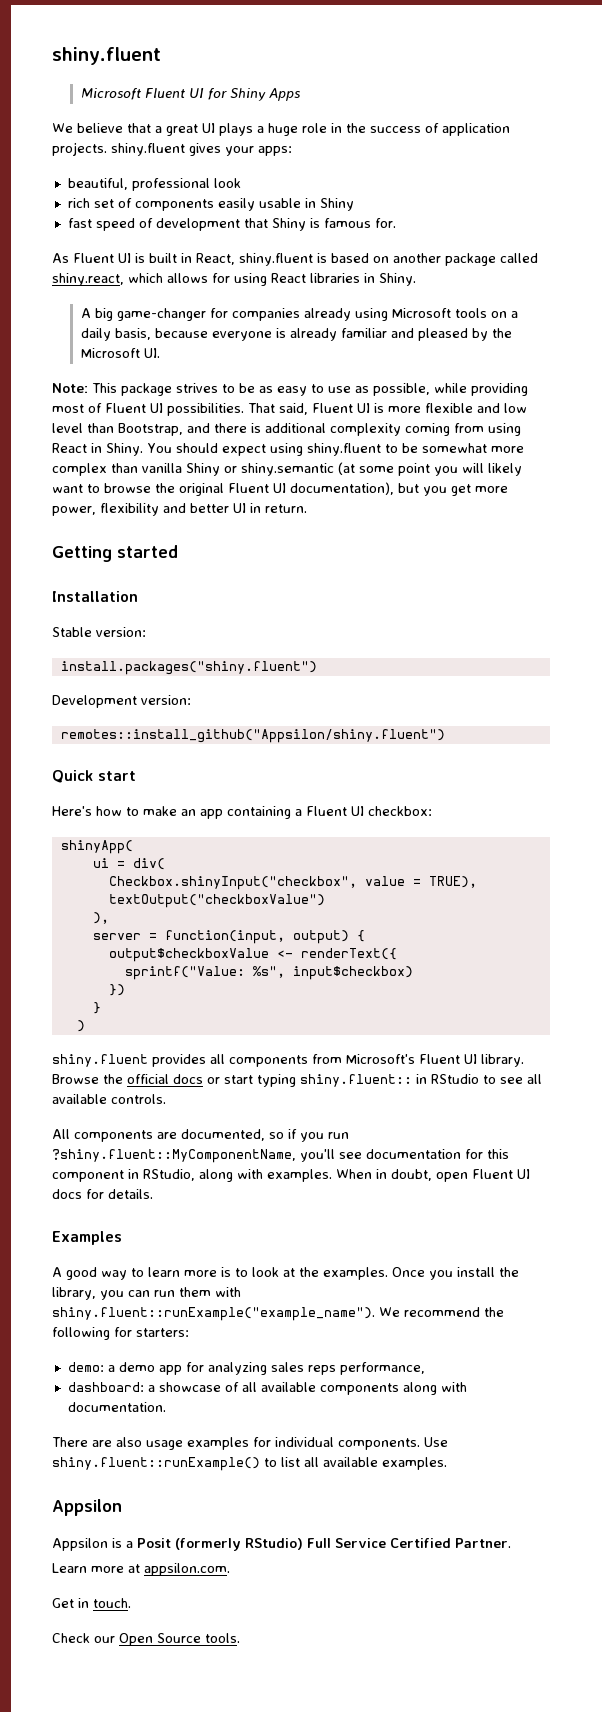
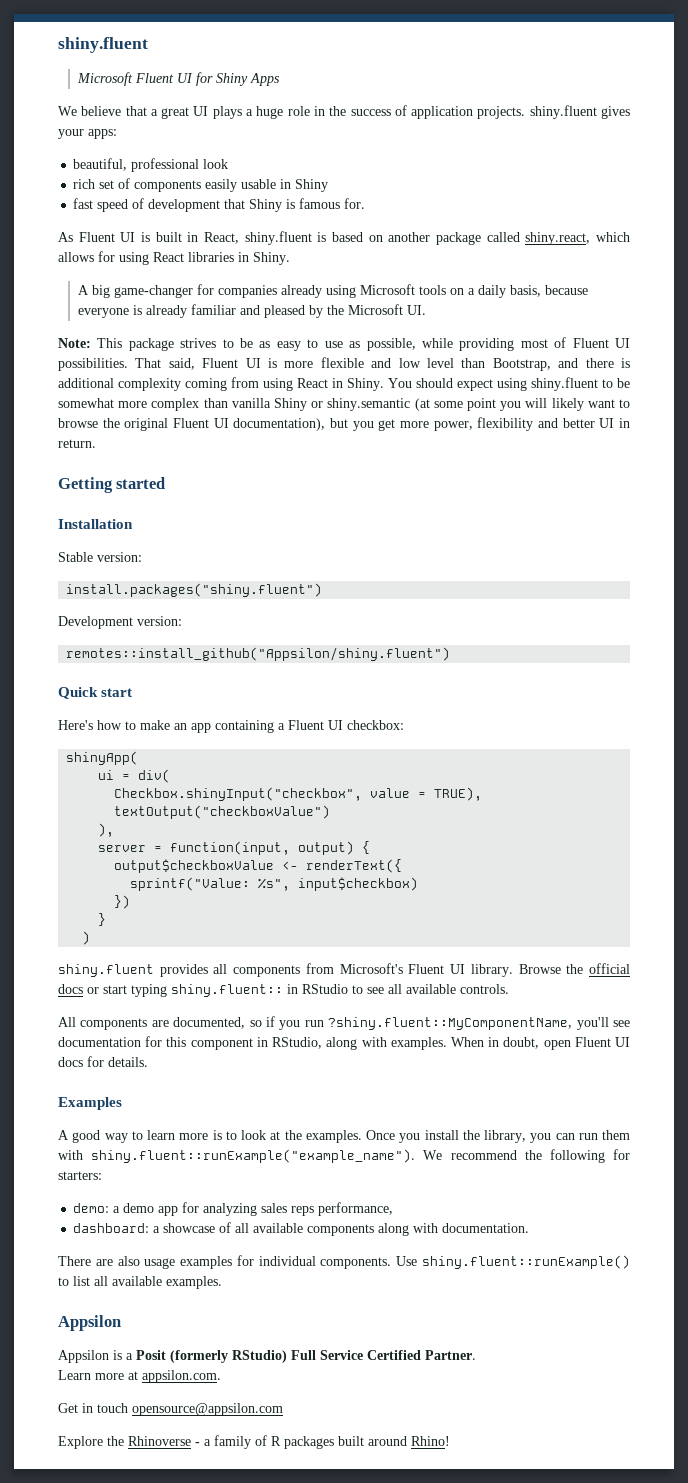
- Get in touch.
- Check our Open Source tools.
+ Get in touch opensource@appsilon.com
+ Explore the Rhinoverse - a family of R packages built around Rhino!

